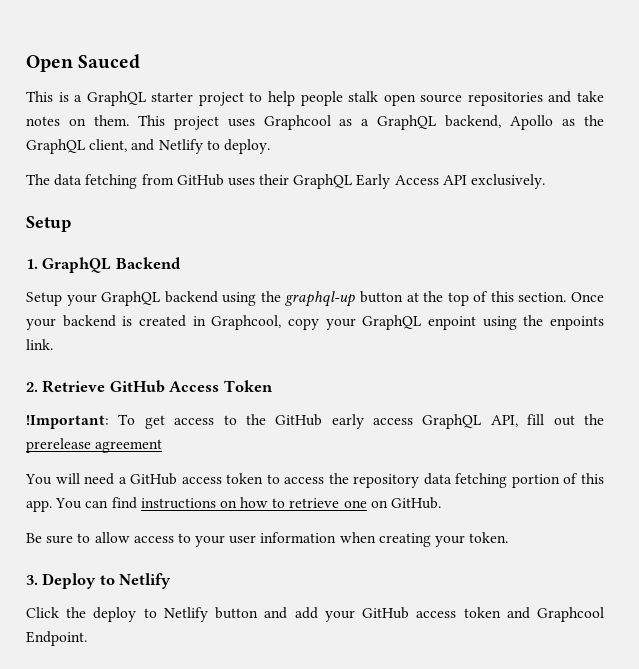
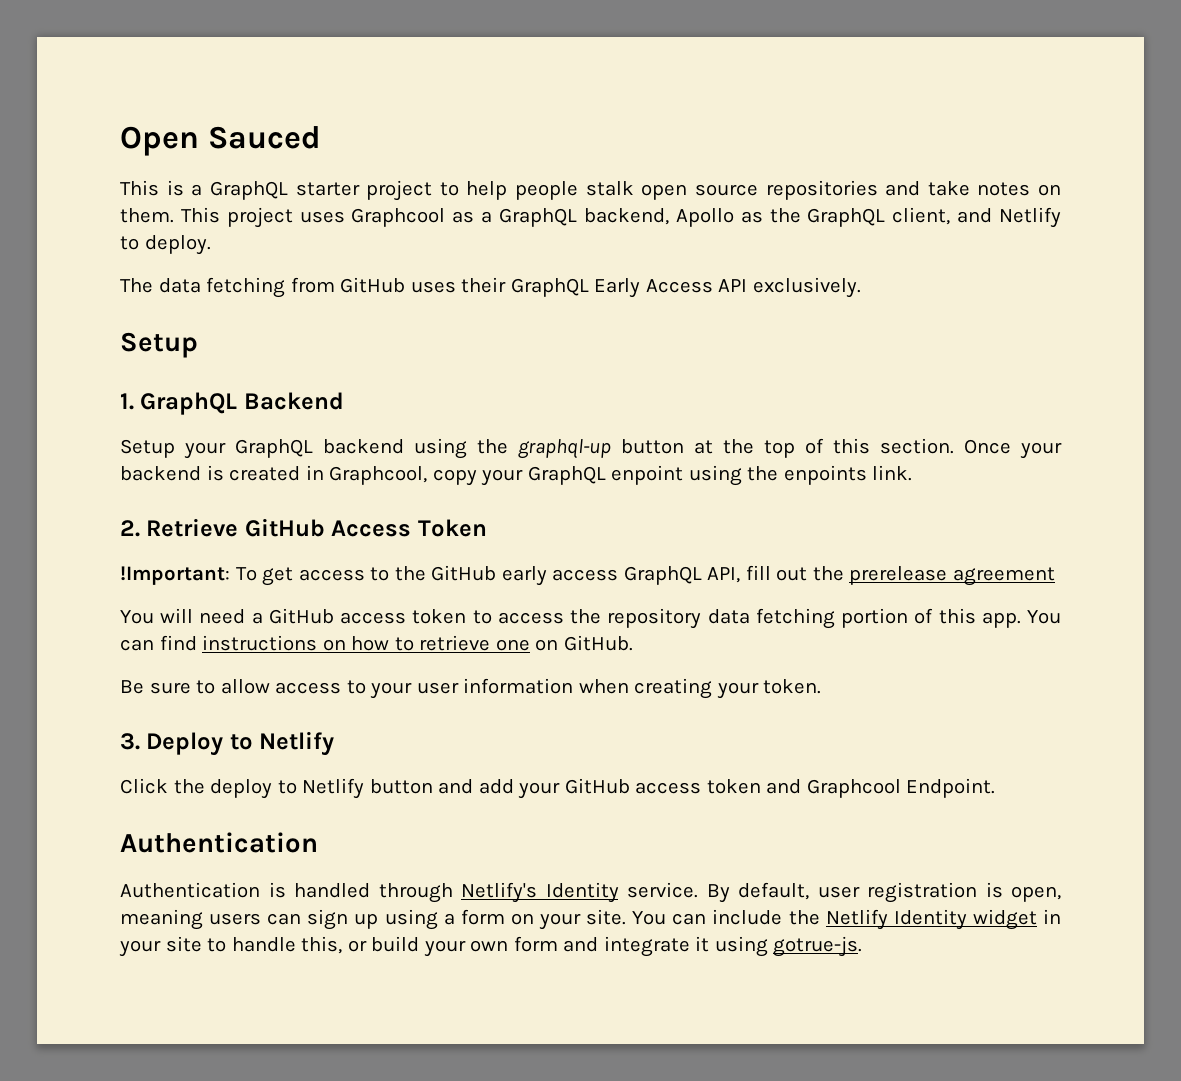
  Click the deploy to Netlify button and add your GitHub access token and Graphcool Endpoint.
+ Authentication
+ Authentication is handled through Netlify's Identity service. By default, user registration is open, meaning users can sign up using a form on your site. You can include the Netlify Identity widget in your site to handle this, or build your own form and integrate it using gotrue-js.

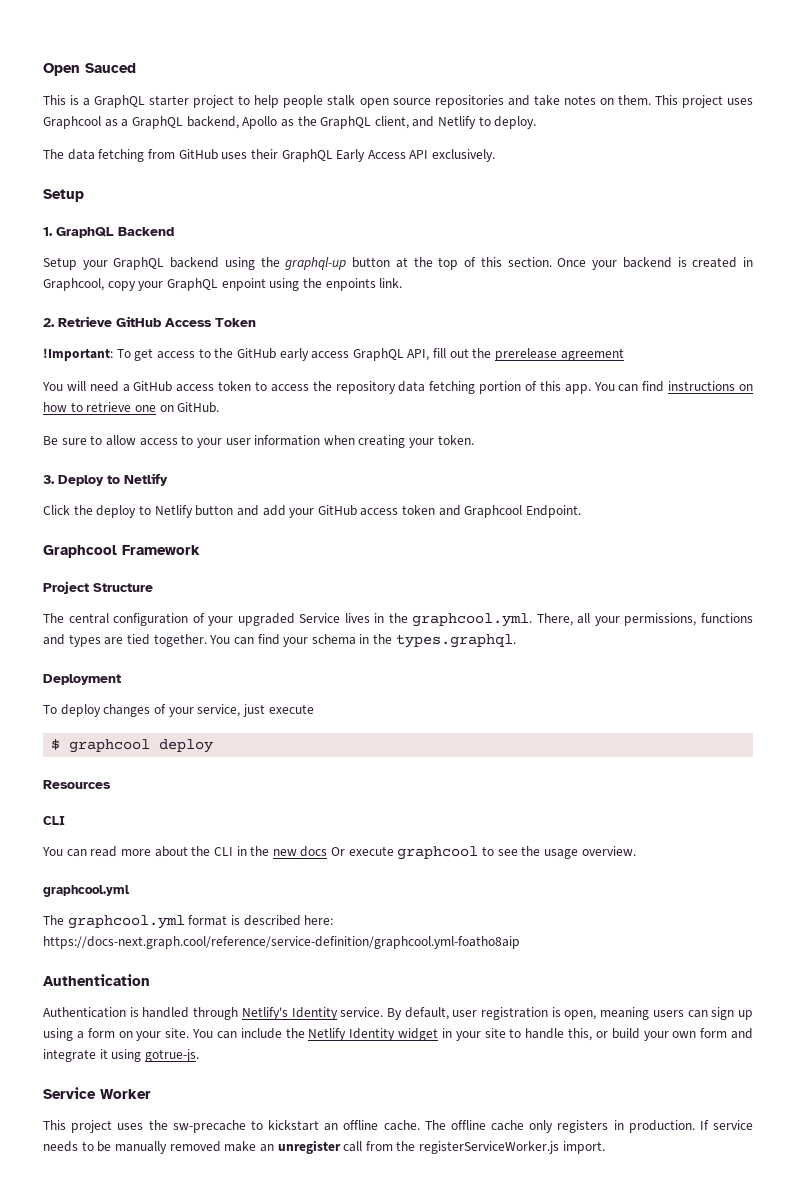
+ Graphcool Framework
+ Project Structure
+ The central configuration of your upgraded Service lives in the graphcool.yml. There, all your permissions, functions and types are tied together. You can find your schema in the types.graphql.
+ Deployment
+ To deploy changes of your service, just execute
+ $ graphcool deploy
+ Resources
+ CLI
+ You can read more about the CLI in the new docs Or execute graphcool to see the usage overview.
+ graphcool.yml
+ The graphcool.yml format is described here: https://docs-next.graph.cool/reference/service-definition/graphcool.yml-foatho8aip
+ Service Worker
+ This project uses the sw-precache to kickstart an offline cache. The offline cache only registers in production. If service needs to be manually removed make an unregister call from the registerServiceWorker.js import.

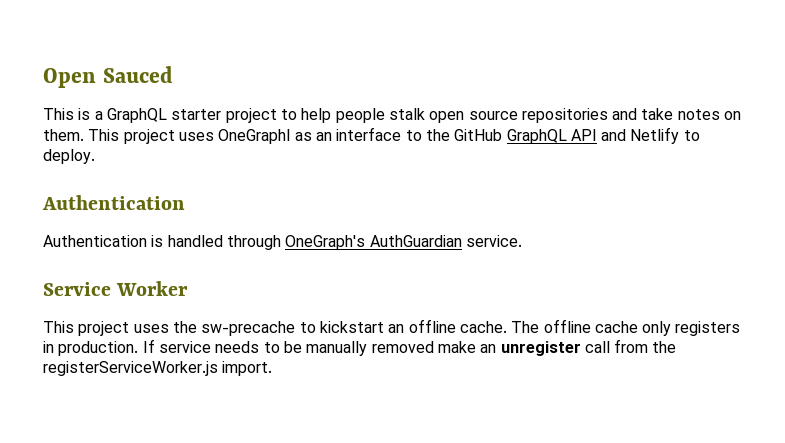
- This project uses Graphcool as a GraphQL backend, Apollo as the GraphQL client, and Netlify to deploy.
- The data fetching from GitHub uses their GraphQL Early Access API exclusively.
- Setup
- 1. GraphQL Backend
- Setup your GraphQL backend using the graphql-up button at the top of this section. Once your backend is created in Graphcool, copy your GraphQL enpoint using the enpoints link.
- 2. Retrieve GitHub Access Token
- !Important: To get access to the GitHub early access GraphQL API, fill out the prerelease agreement
- You will need a GitHub access token to access the repository data fetching portion of this app. You can find instructions on how to retrieve one on GitHub.
- Be sure to allow access to your user information when creating your token.
- 3. Deploy to Netlify
- Click the deploy to Netlify button and add your GitHub access token and Graphcool Endpoint.
- Graphcool Framework
- Project Structure
- The central configuration of your upgraded Service lives in the graphcool.yml. There, all your permissions, functions and types are tied together. You can find your schema in the types.graphql.
- Deployment
- To deploy changes of your service, just execute
- $ graphcool deploy
- Resources
- CLI
- You can read more about the CLI in the new docs Or execute graphcool to see the usage overview.
- graphcool.yml
- The graphcool.yml format is described here: https://docs-next.graph.cool/reference/service-definition/graphcool.yml-foatho8aip
+ This project uses OneGraphl as an interface to the GitHub GraphQL API and Netlify to deploy.
- Authentication is handled through Netlify's Identity service. By default, user registration is open, meaning users can sign up using a form on your site. You can include the Netlify Identity widget in your site to handle this, or build your own form and integrate it using gotrue-js.
+ Authentication is handled through OneGraph's AuthGuardian service.

